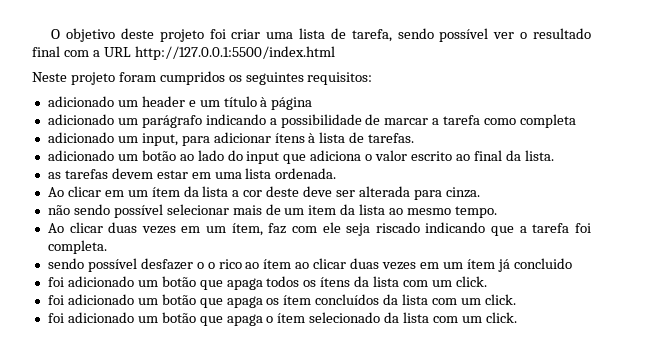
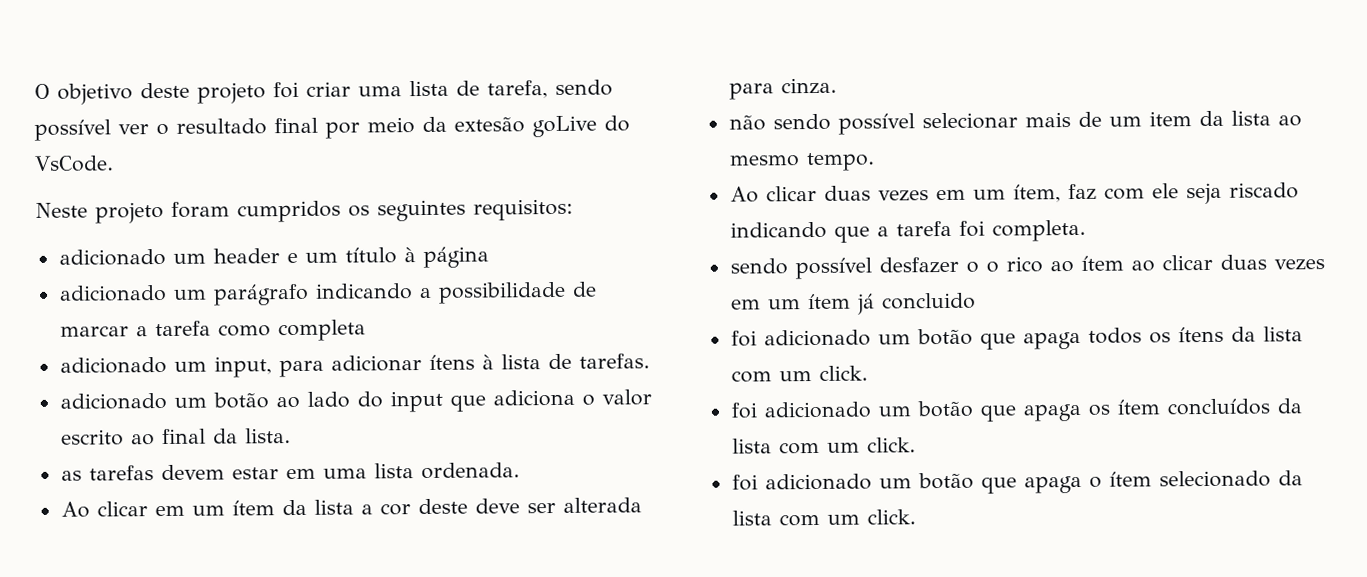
- O objetivo deste projeto foi criar uma lista de tarefa, sendo possível ver o resultado final com a URL http://127.0.0.1:5500/index.html
+ O objetivo deste projeto foi criar uma lista de tarefa, sendo possível ver o resultado final por meio da extesão goLive do VsCode.

